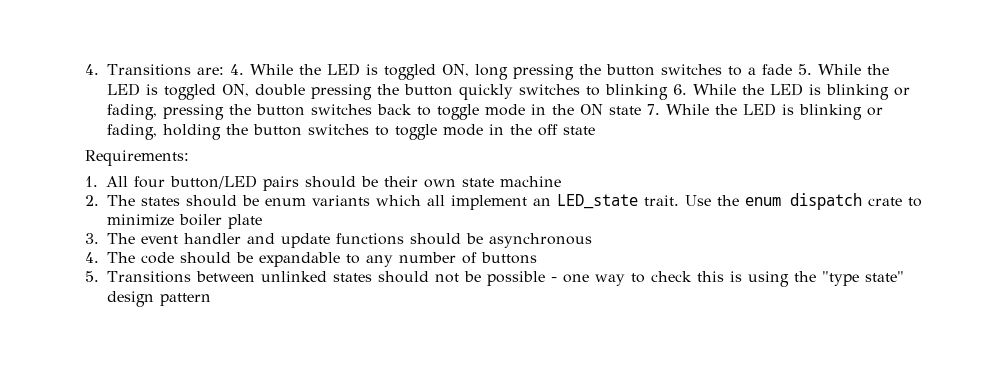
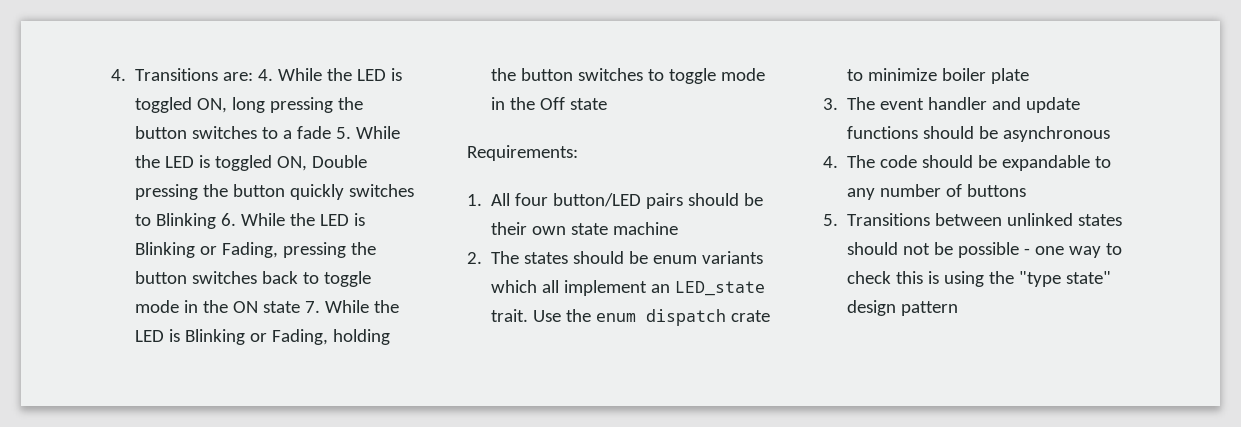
- 4. While the LED is toggled ON, long pressing the button switches to a fade 5. While the LED is toggled ON, double pressing the button quickly switches to blinking 6. While the LED is blinking or fading, pressing the button switches back to toggle mode in the ON state 7. While the LED is blinking or fading, holding the button switches to toggle mode in the off state
+ 4. While the LED is toggled ON, long pressing the button switches to a fade 5. While the LED is toggled ON, Double pressing the button quickly switches to Blinking 6. While the LED is Blinking or Fading, pressing the button switches back to toggle mode in the ON state 7. While the LED is Blinking or Fading, holding the button switches to toggle mode in the Off state

